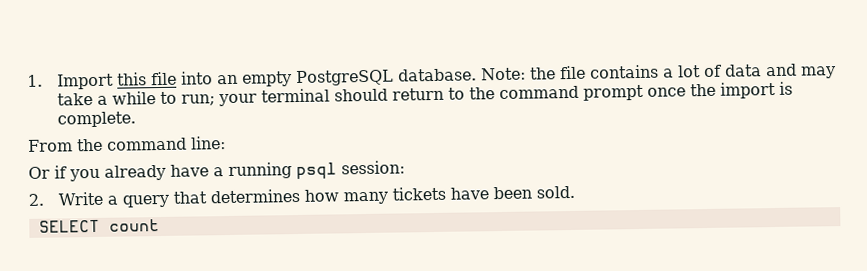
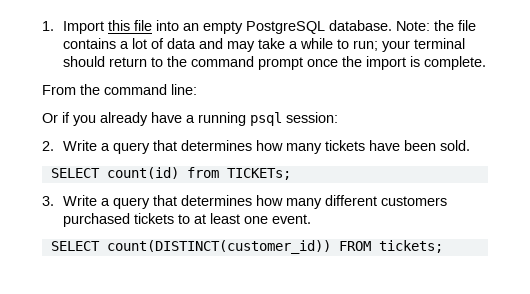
- SELECT count
+ SELECT count(id) from TICKETs;
+ 3. Write a query that determines how many different customers purchased tickets to at least one event.
+ SELECT count(DISTINCT(customer_id)) FROM tickets;

